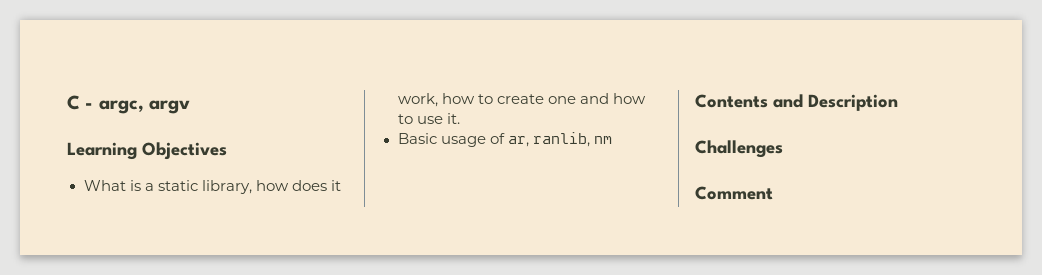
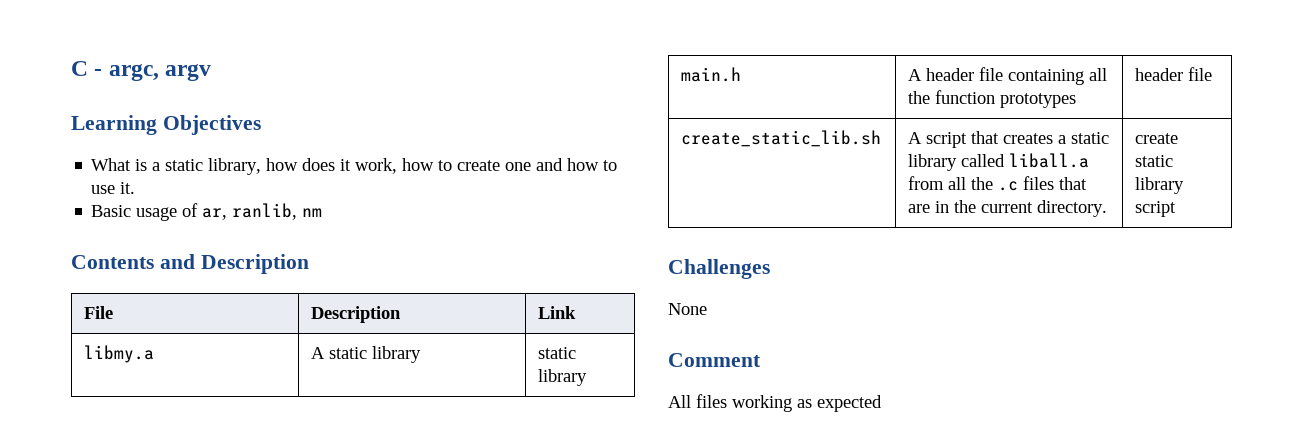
+ File | Description | Link
+ libmy.a | A static library | static library
+ main.h | A header file containing all the function prototypes | header file
+ create_static_lib.sh | A script that creates a static library called liball.a from all the .c files that are in the current directory. | create static library script
+ None
+ All files working as expected

